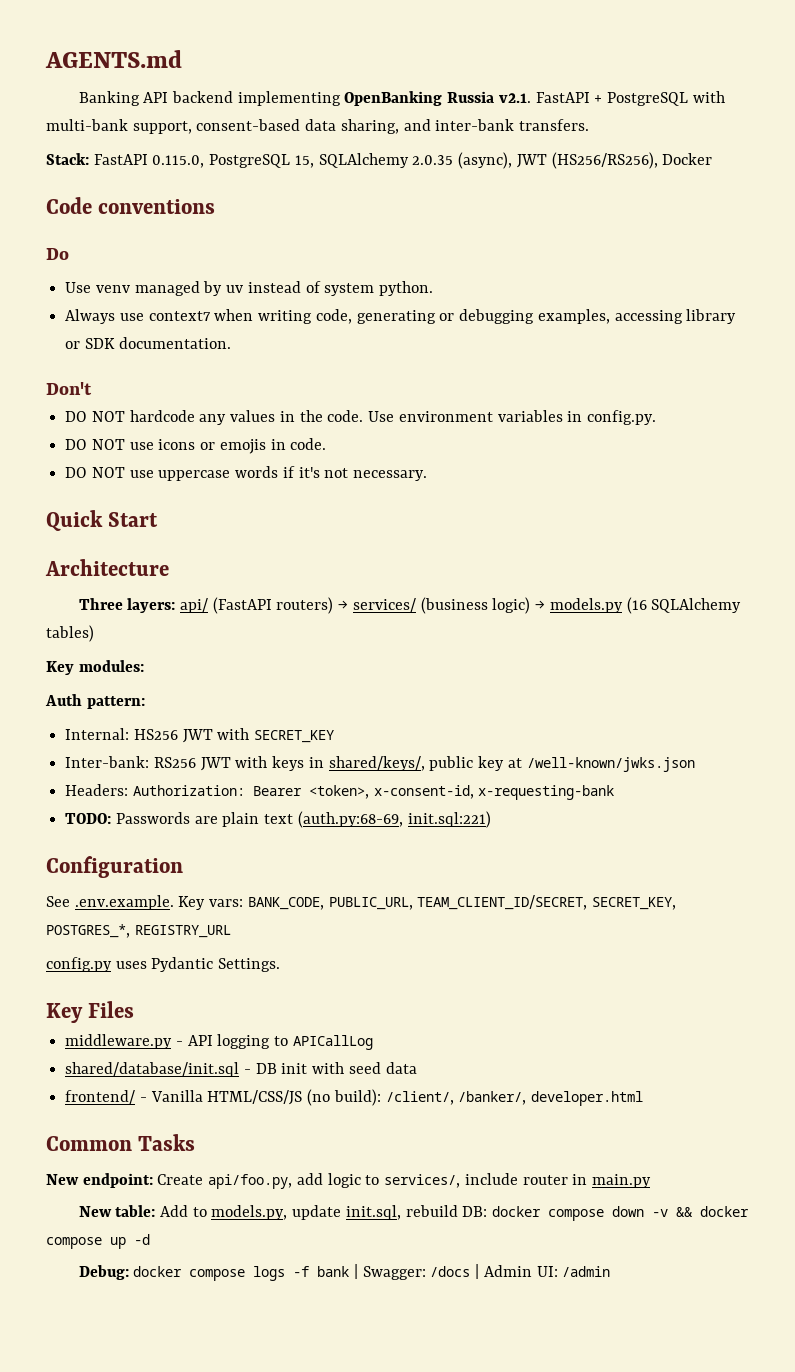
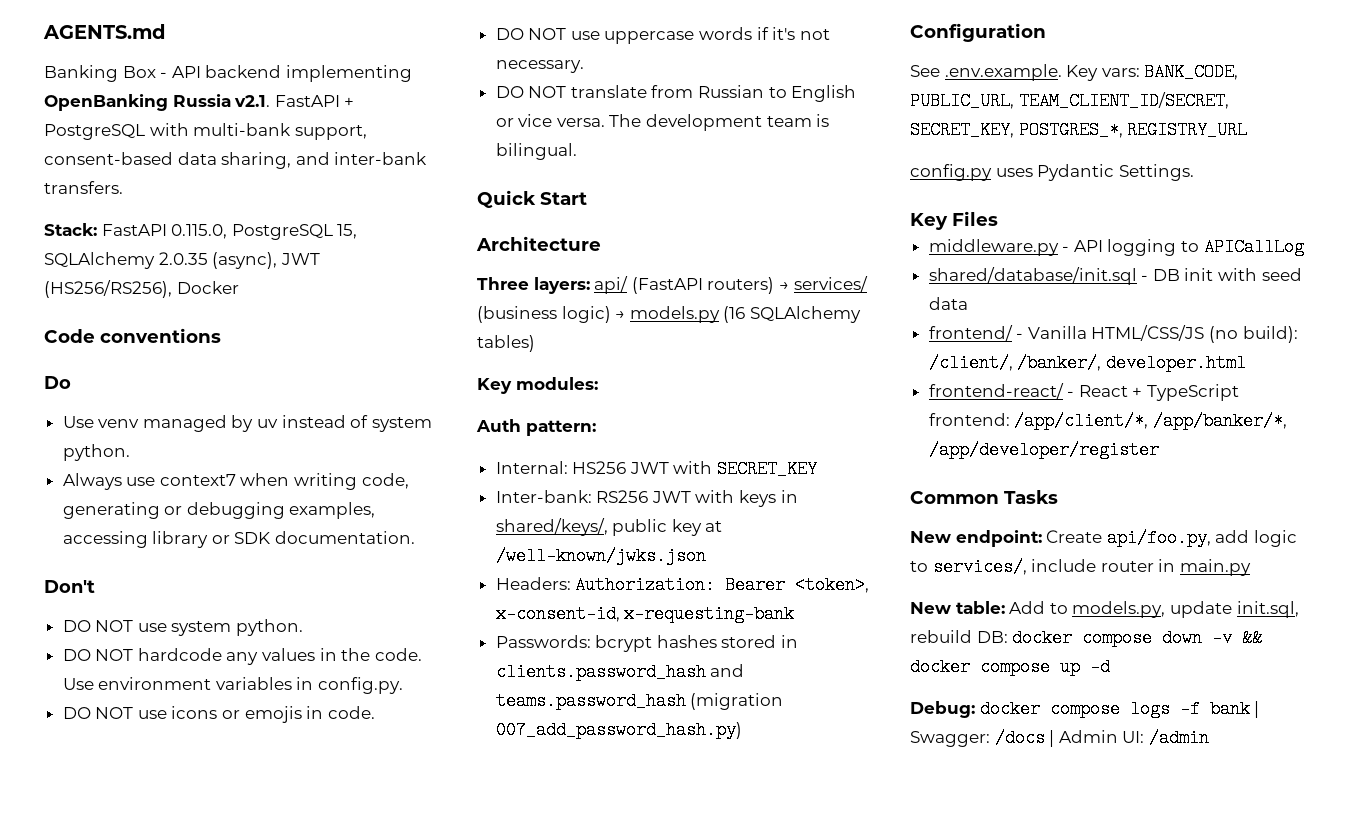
- Banking API backend implementing OpenBanking Russia v2.1. FastAPI + PostgreSQL with multi-bank support, consent-based data sharing, and inter-bank transfers.
+ Banking Box - API backend implementing OpenBanking Russia v2.1. FastAPI + PostgreSQL with multi-bank support, consent-based data sharing, and inter-bank transfers.
+ DO NOT use system python.
+ DO NOT translate from Russian to English or vice versa. The development team is bilingual.
- TODO: Passwords are plain text (auth.py:68-69, init.sql:221)
+ Passwords: bcrypt hashes stored in clients.password_hash and teams.password_hash (migration 007_add_password_hash.py)
+ frontend-react/ - React + TypeScript frontend: /app/client/*, /app/banker/*, /app/developer/register

